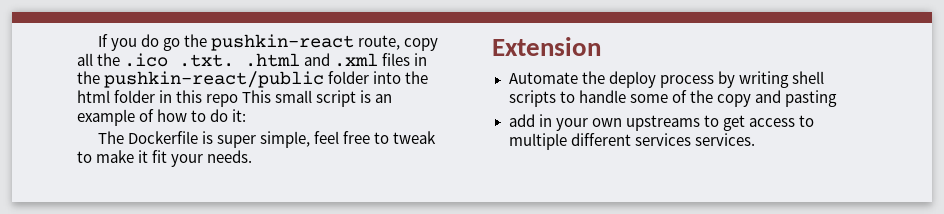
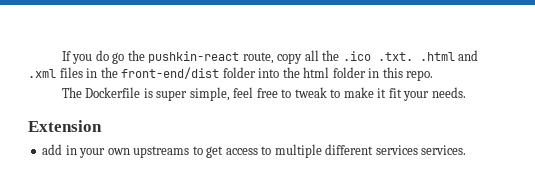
- If you do go the pushkin-react route, copy all the .ico .txt. .html and .xml files in the pushkin-react/public folder into the html folder in this repo This small script is an example of how to do it:
+ If you do go the pushkin-react route, copy all the .ico .txt. .html and .xml files in the front-end/dist folder into the html folder in this repo.
- Automate the deploy process by writing shell scripts to handle some of the copy and pasting

